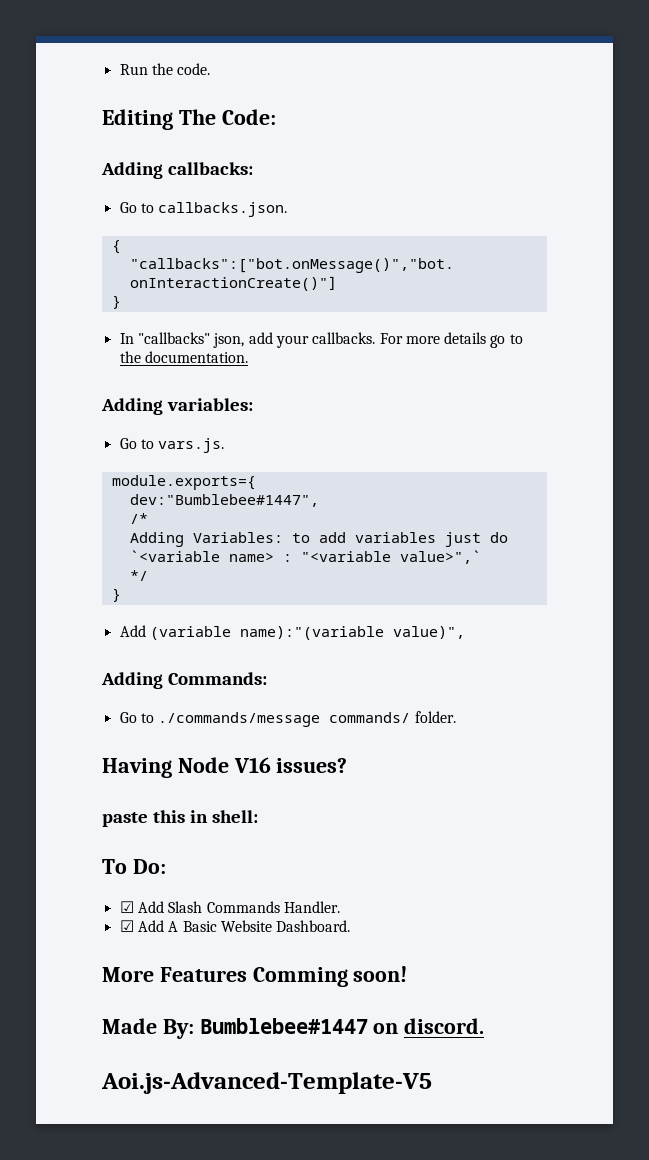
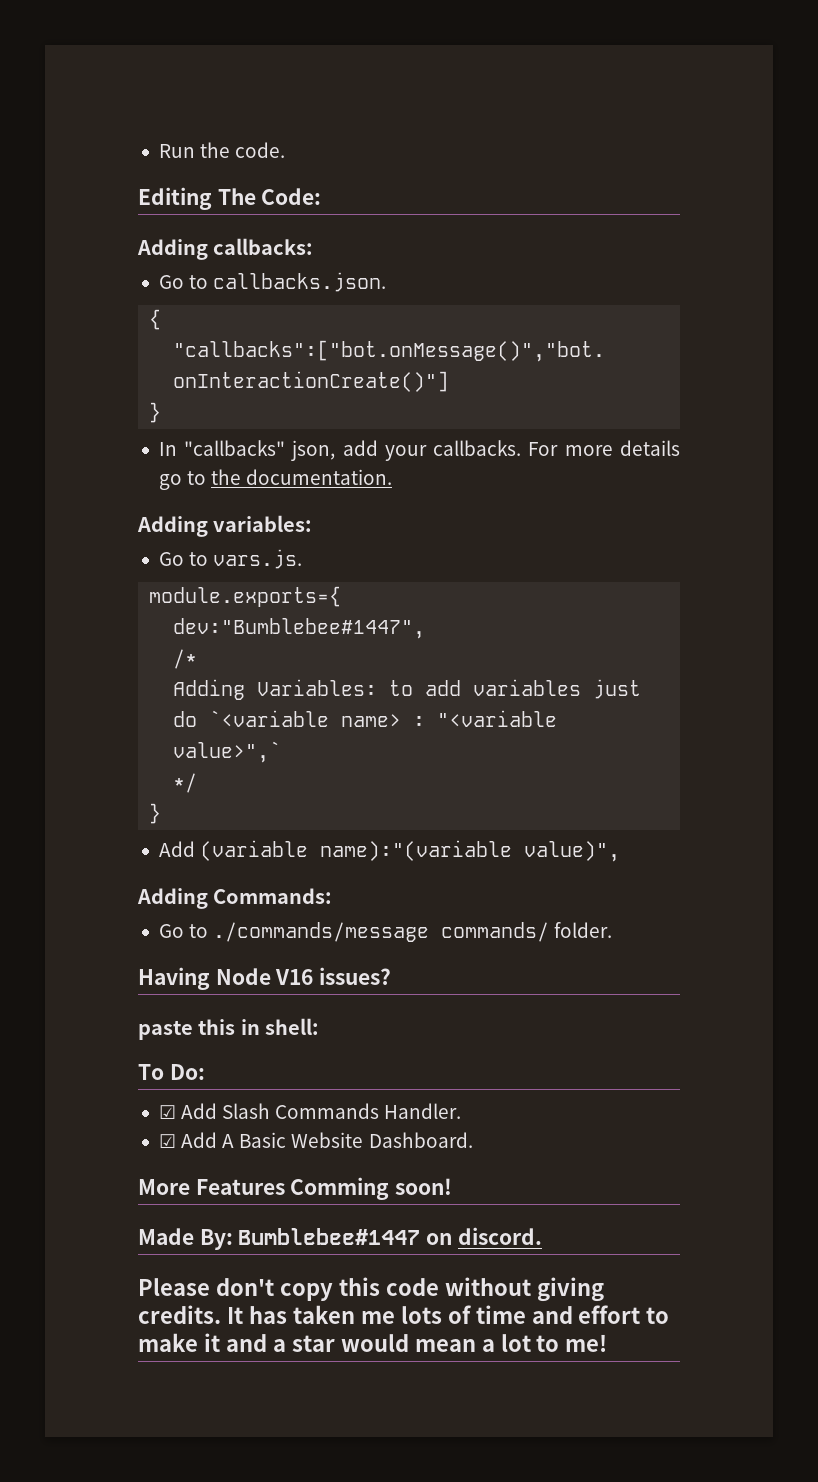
- Aoi.js-Advanced-Template-V5
+ Please don't copy this code without giving credits. It has taken me lots of time and effort to make it and a star would mean a lot to me!

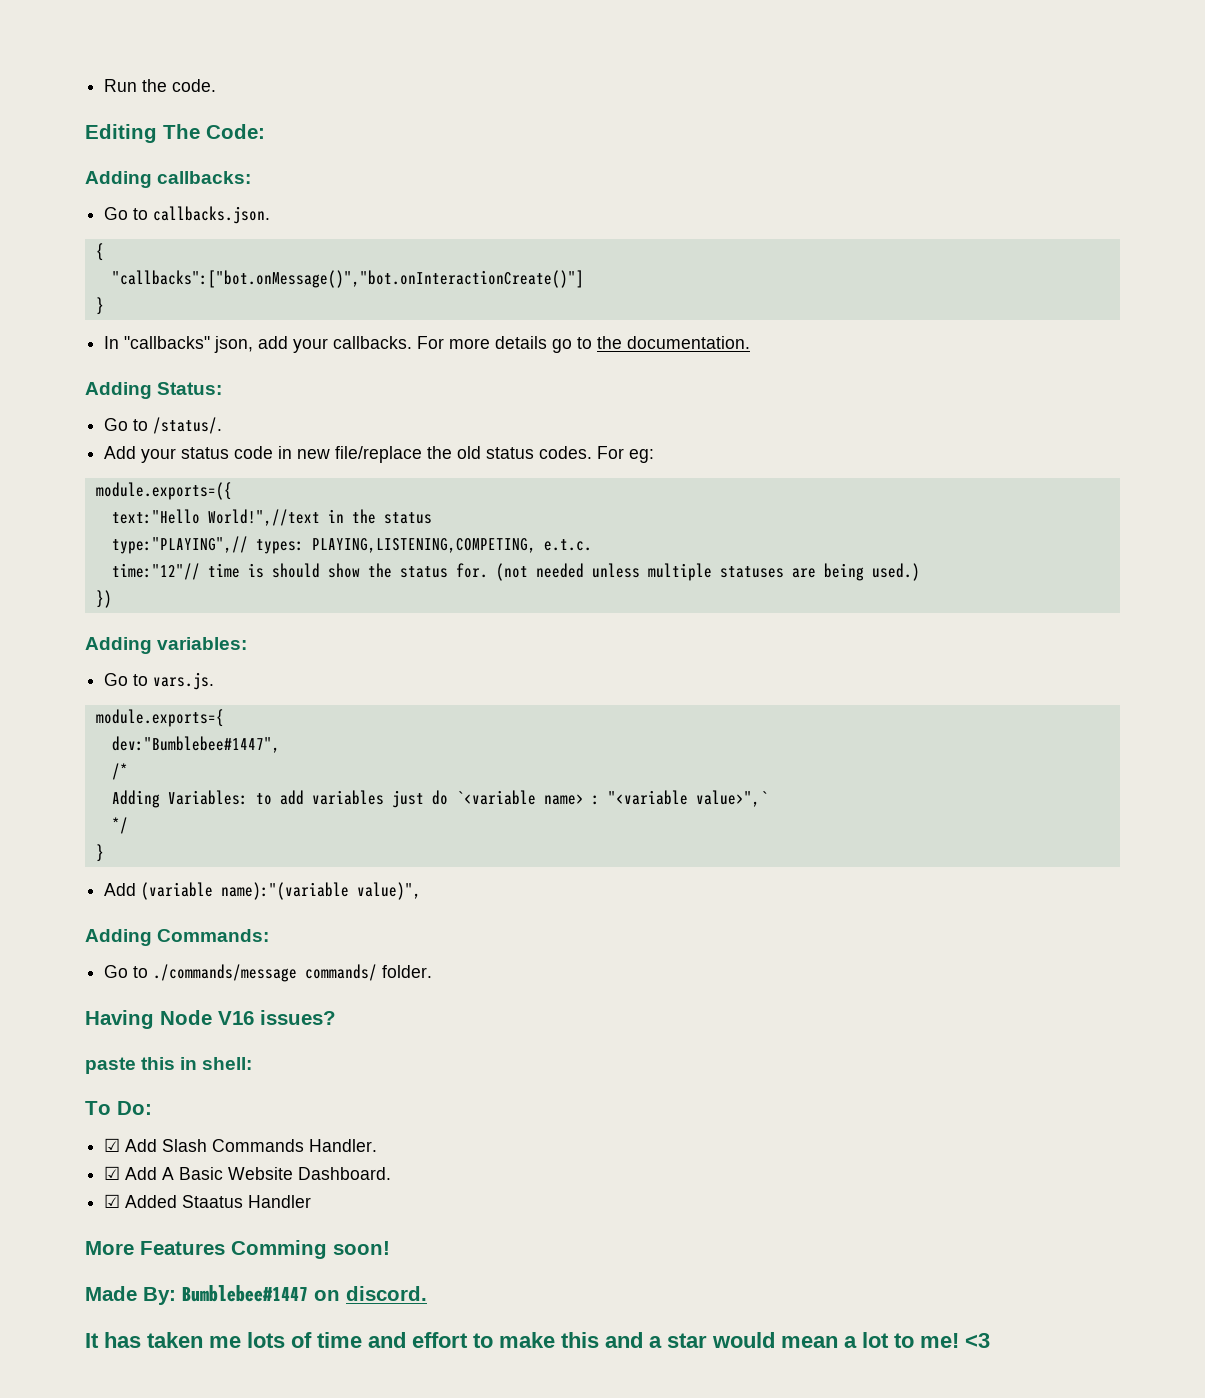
+ Adding Status:
+ Go to /status/.
+ Add your status code in new file/replace the old status codes. For eg:
+ module.exports=({
+ text:"Hello World!",//text in the status
+ type:"PLAYING",// types: PLAYING,LISTENING,COMPETING, e.t.c.
+ time:"12"// time is should show the status for. (not needed unless multiple statuses are being used.)
+ })
+ ☑ Added Staatus Handler
- Please don't copy this code without giving credits. It has taken me lots of time and effort to make it and a star would mean a lot to me!
+ It has taken me lots of time and effort to make this and a star would mean a lot to me!
+ <3

